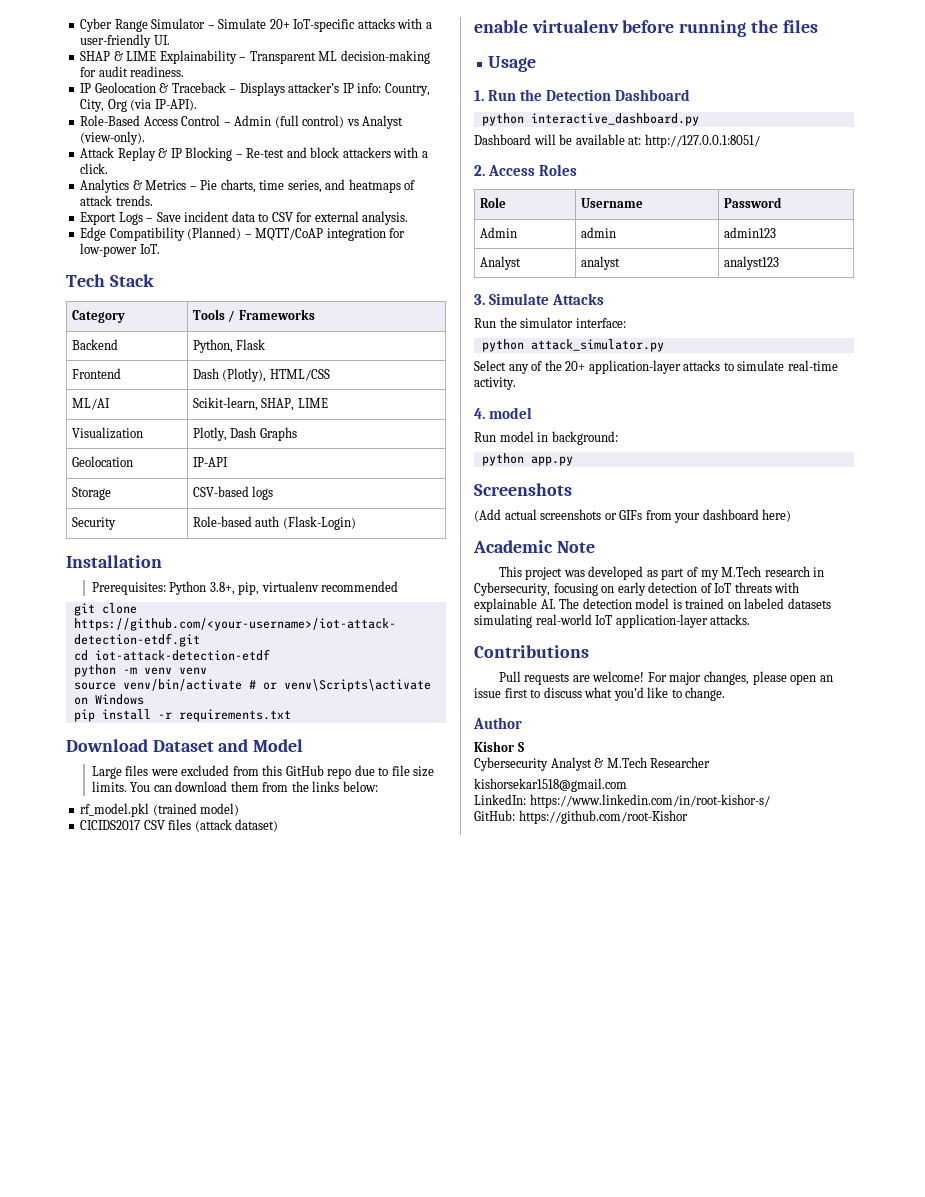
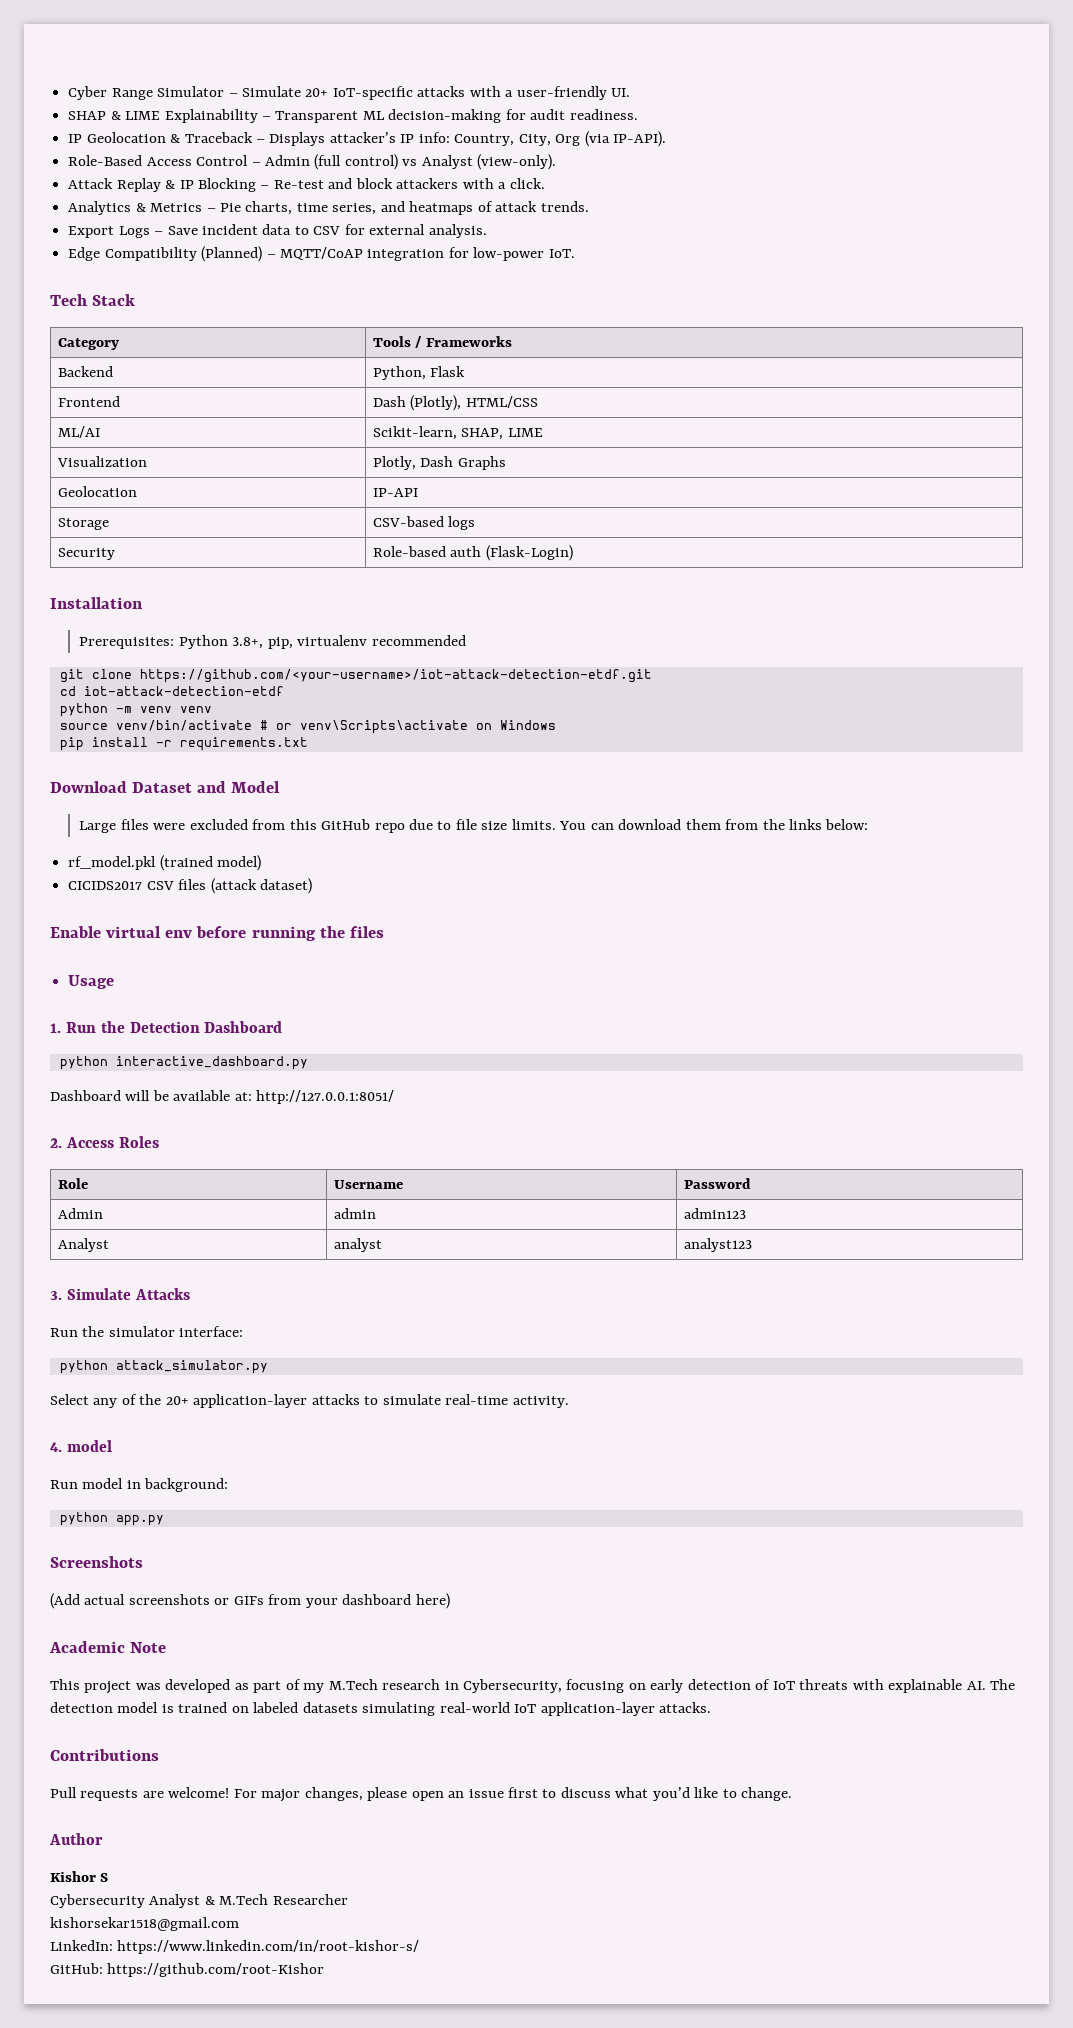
- enable virtualenv before running the files
+ Enable virtual env before running the files

